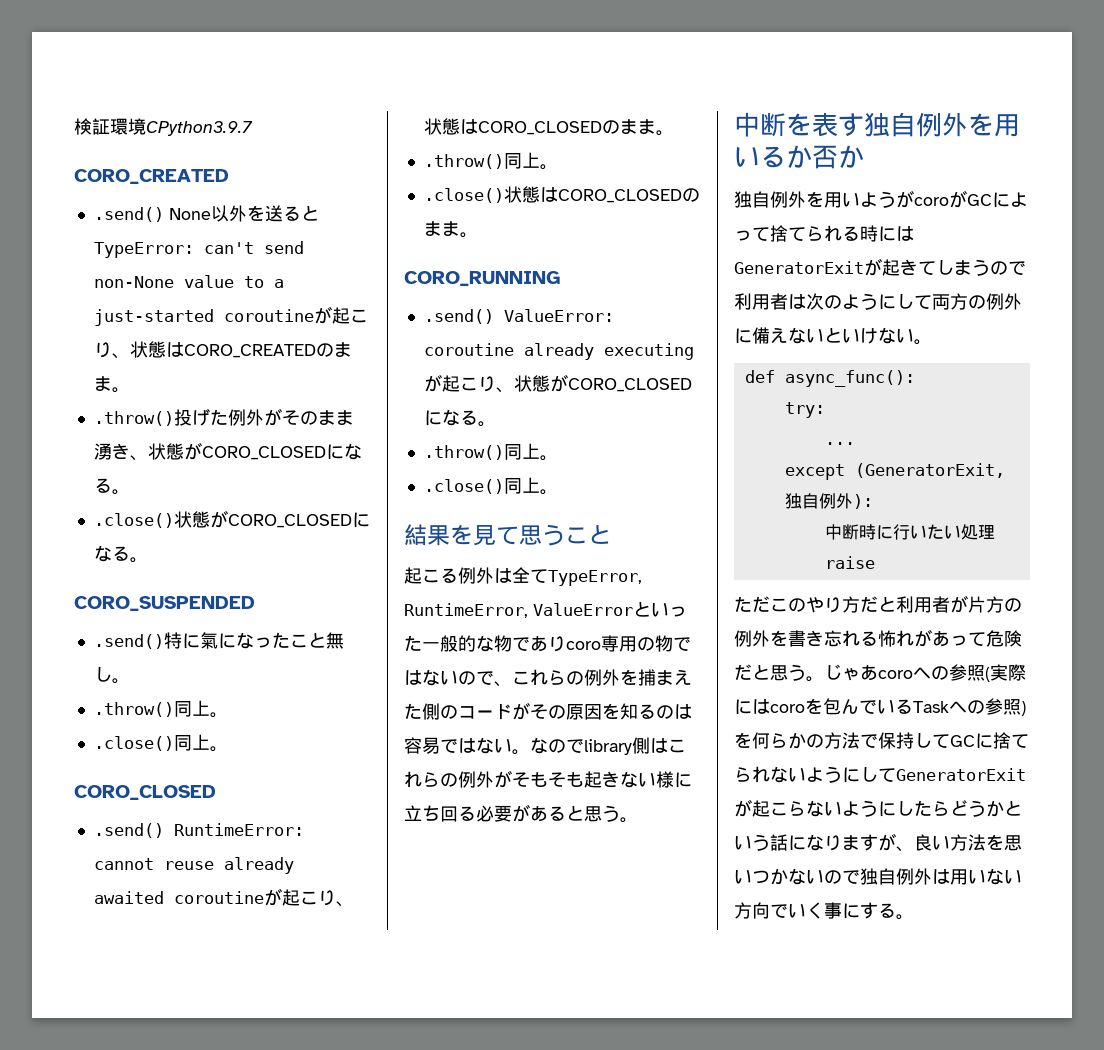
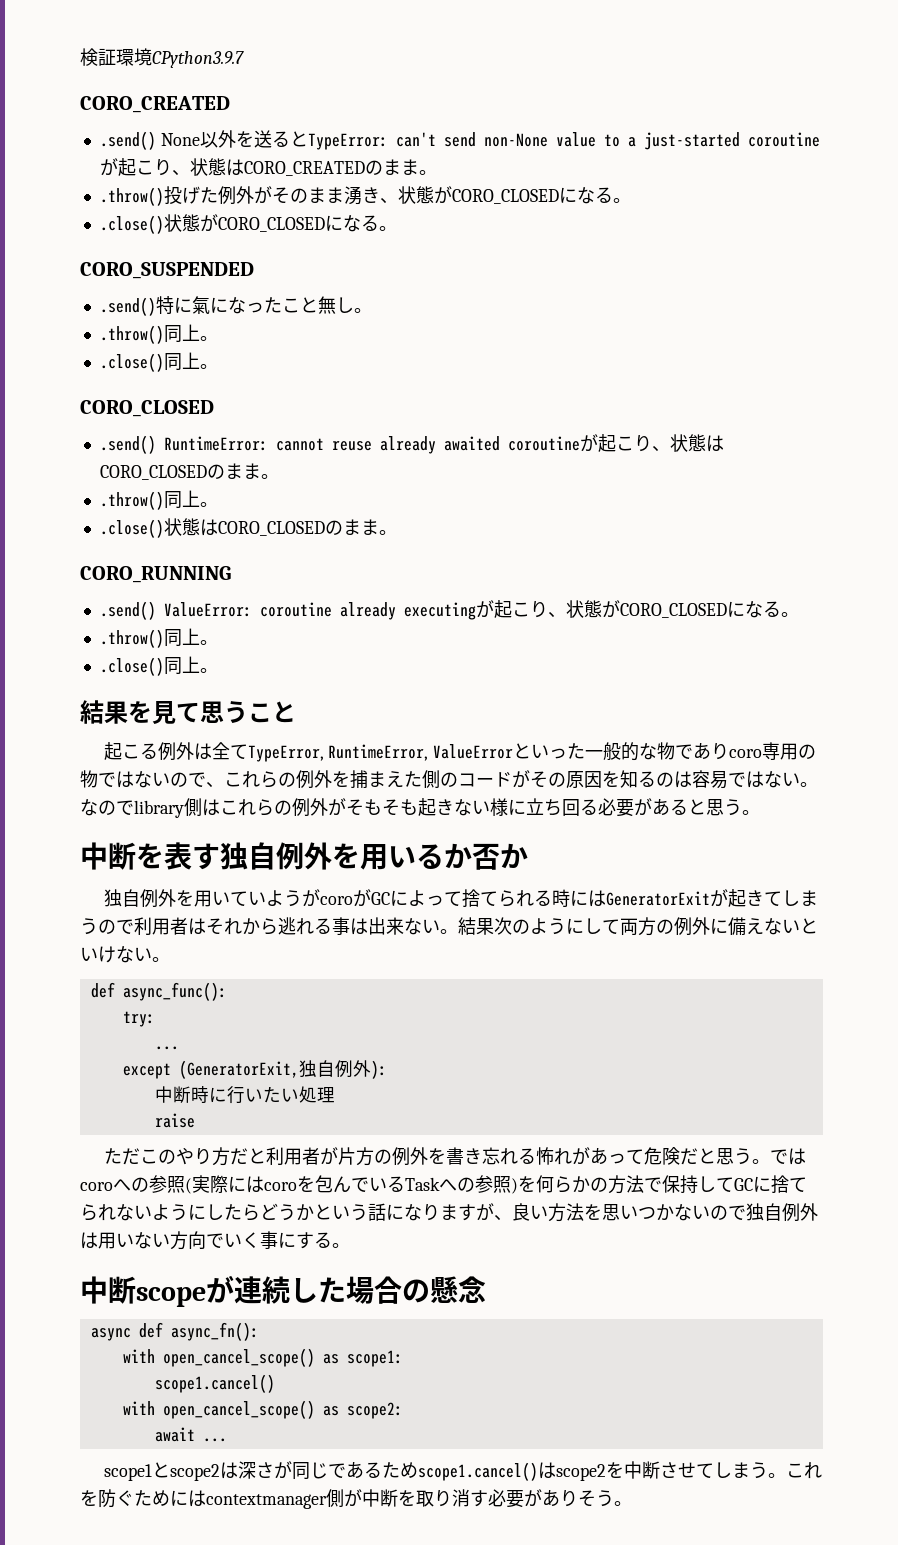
- 独自例外を用いようがcoroがGCによって捨てられる時にはGeneratorExitが起きてしまうので利用者は次のようにして両方の例外に備えないといけない。
+ 独自例外を用いていようがcoroがGCによって捨てられる時にはGeneratorExitが起きてしまうので利用者はそれから逃れる事は出来ない。結果次のようにして両方の例外に備えないといけない。
- じゃあcoroへの参照(実際にはcoroを包んでいるTaskへの参照)を何らかの方法で保持してGCに捨てられないようにしてGeneratorExitが起こらないようにしたらどうかという話になりますが、良い方法を思いつかないので独自例外は用いない方向でいく事にする。
+ ではcoroへの参照(実際にはcoroを包んでいるTaskへの参照)を何らかの方法で保持してGCに捨てられないようにしたらどうかという話になりますが、良い方法を思いつかないので独自例外は用いない方向でいく事にする。
+ 中断scopeが連続した場合の懸念
+ async def async_fn():
+ with open_cancel_scope() as scope1:
+ scope1.cancel()
+ with open_cancel_scope() as scope2:
+ await ...
+ scope1とscope2は深さが同じであるためscope1.cancel()はscope2を中断させてしまう。これを防ぐためにはcontextmanager側が中断を取り消す必要がありそう。

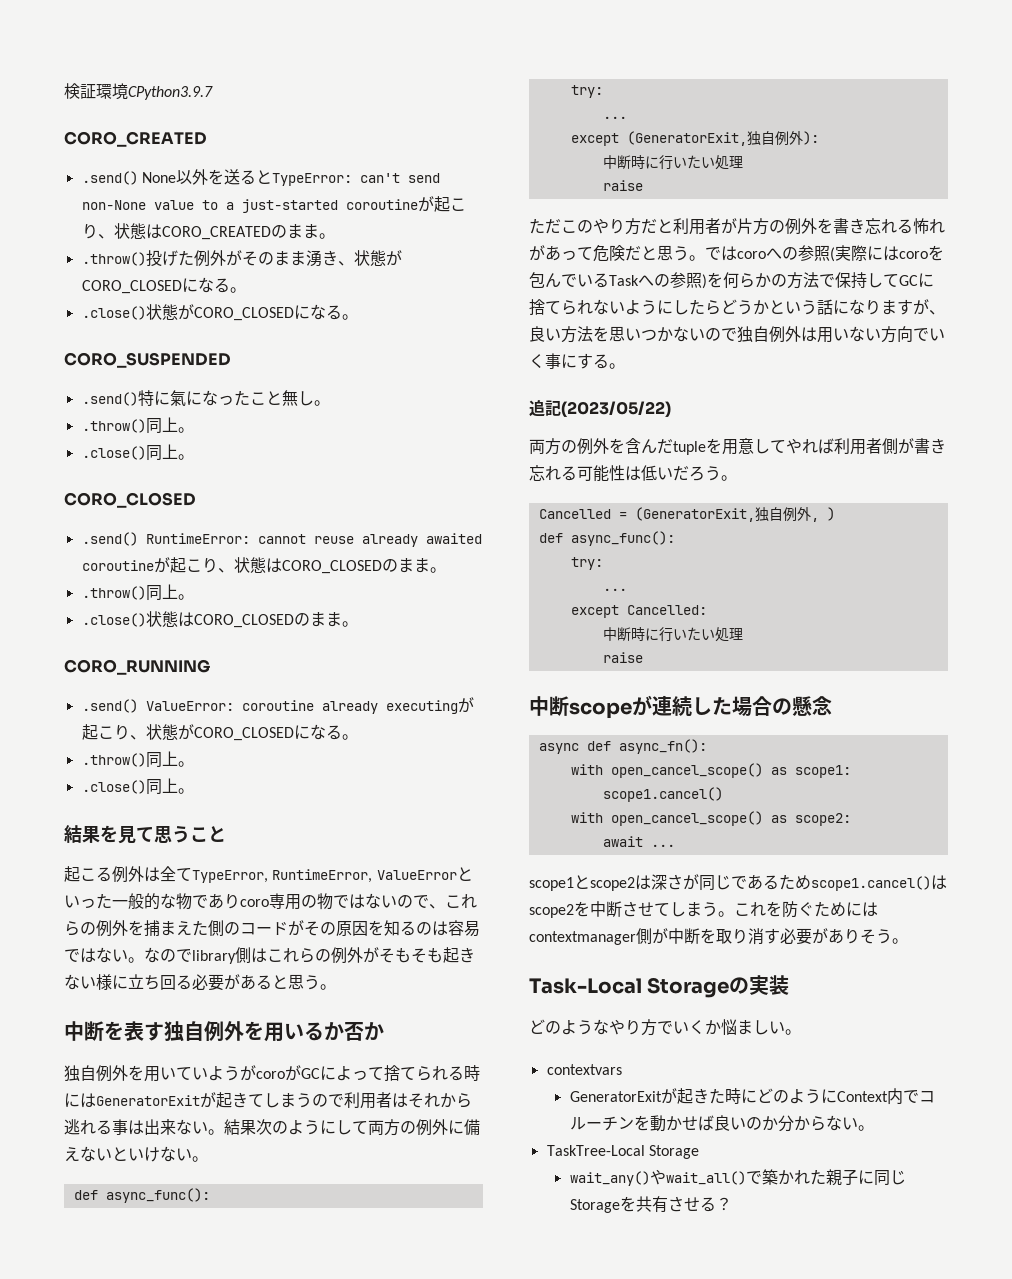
+ 追記(2023/05/22)
+ 両方の例外を含んだtupleを用意してやれば利用者側が書き忘れる可能性は低いだろう。
+ Cancelled = (GeneratorExit,独自例外, )
+ def async_func():
+ try:
+ ...
+ except Cancelled:
+ 中断時に行いたい処理
+ raise
+ Task-Local Storageの実装
+ どのようなやり方でいくか悩ましい。
+ contextvars
+ GeneratorExitが起きた時にどのようにContext内でコルーチンを動かせば良いのか分からない。
+ TaskTree-Local Storage
+ wait_any()やwait_all()で築かれた親子に同じStorageを共有させる？

